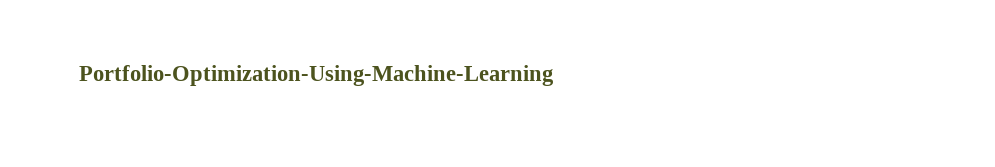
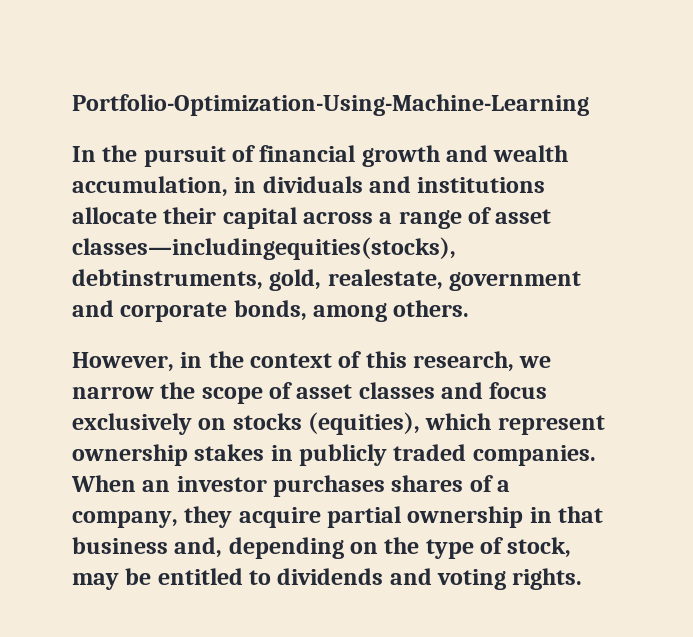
+ In the pursuit of financial growth and wealth accumulation, in dividuals and institutions allocate their capital across a range of asset classes—includingequities(stocks), debtinstruments, gold, realestate, government and corporate bonds, among others.
+ However, in the context of this research, we narrow the scope of asset classes and focus exclusively on stocks (equities), which represent ownership stakes in publicly traded companies. When an investor purchases shares of a company, they acquire partial ownership in that business and, depending on the type of stock, may be entitled to dividends and voting rights.

